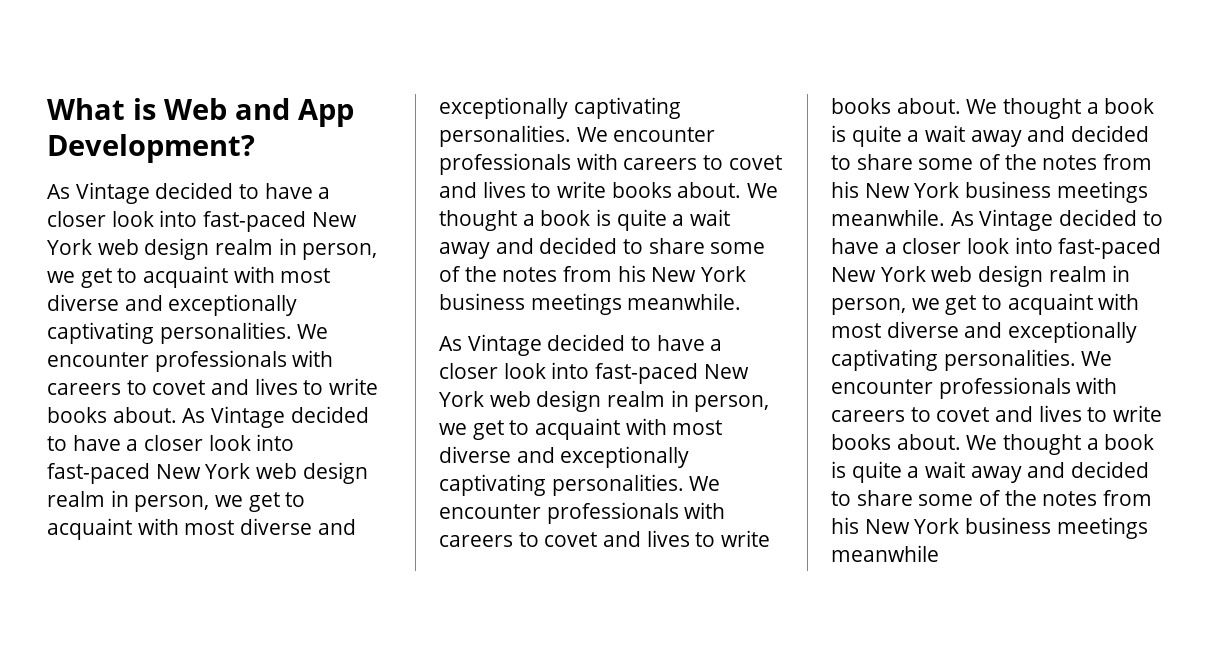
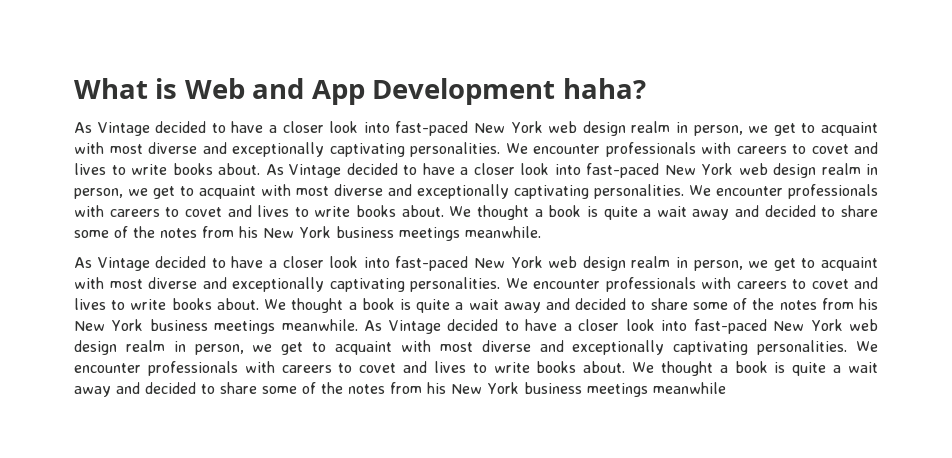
- What is Web and App Development?
+ What is Web and App Development haha?

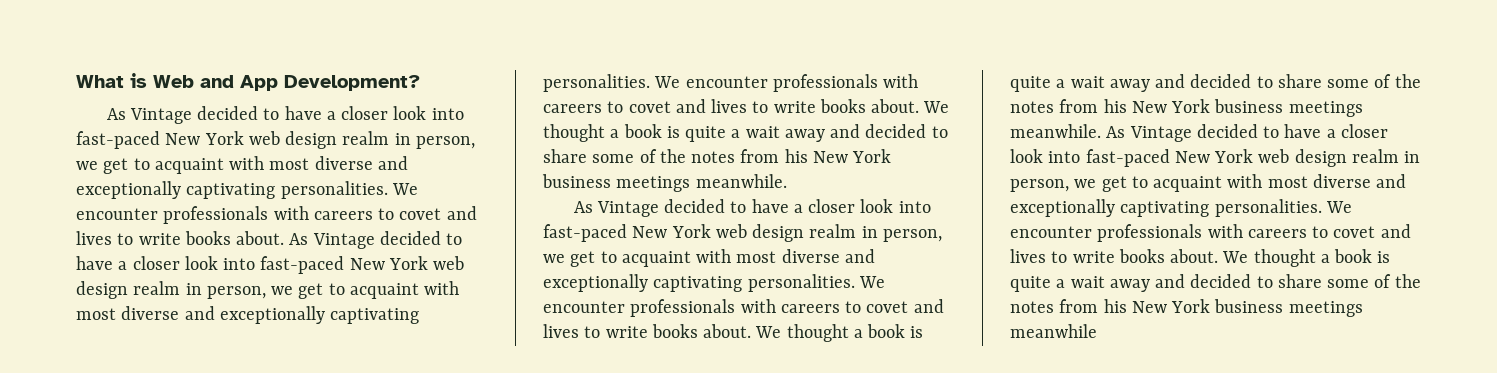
- What is Web and App Development haha?
+ What is Web and App Development?

